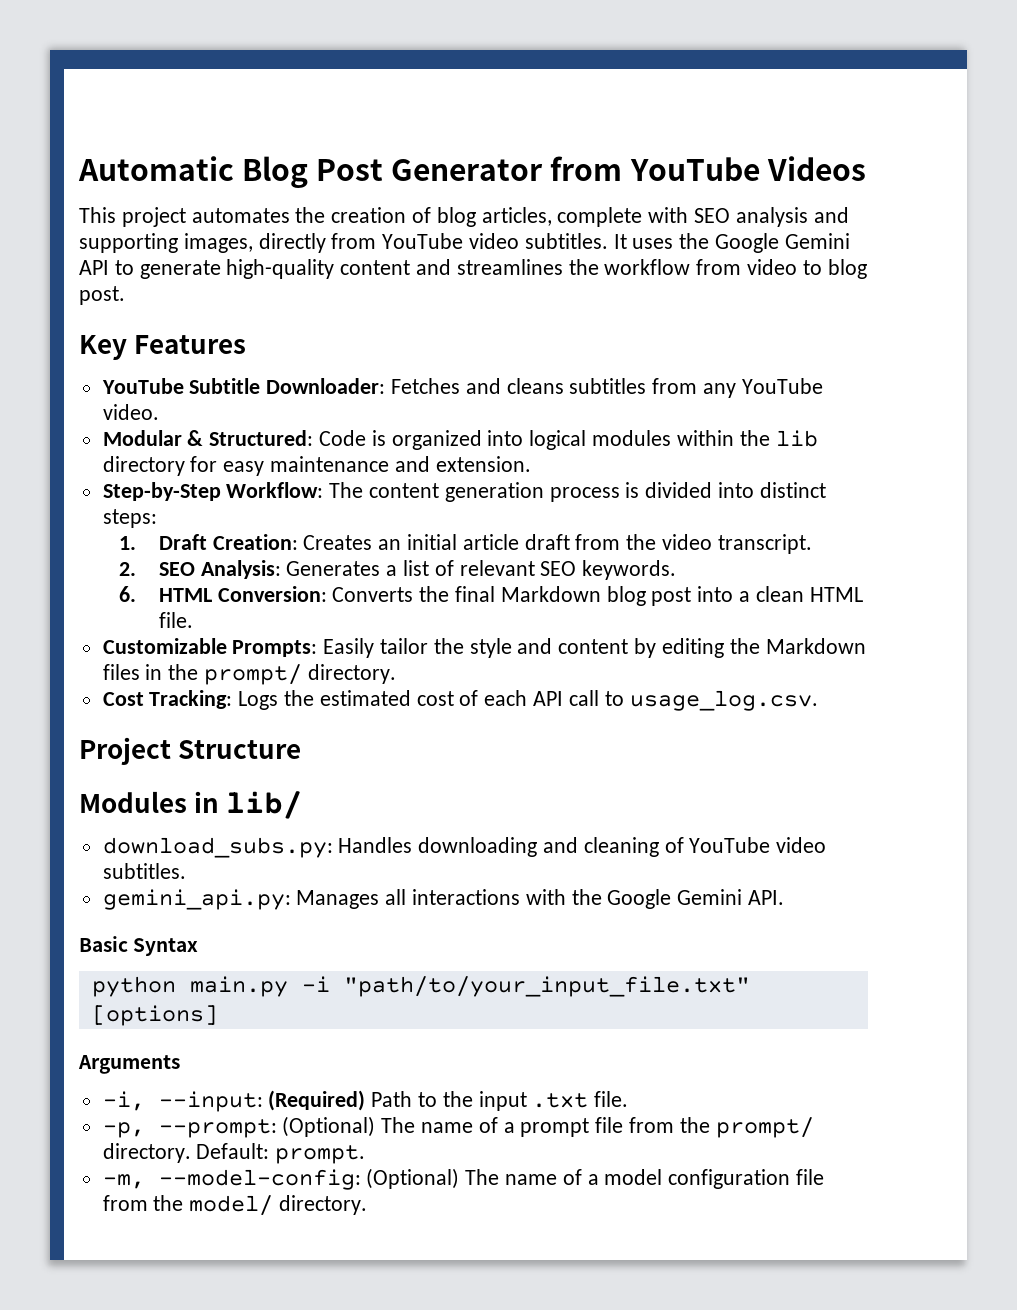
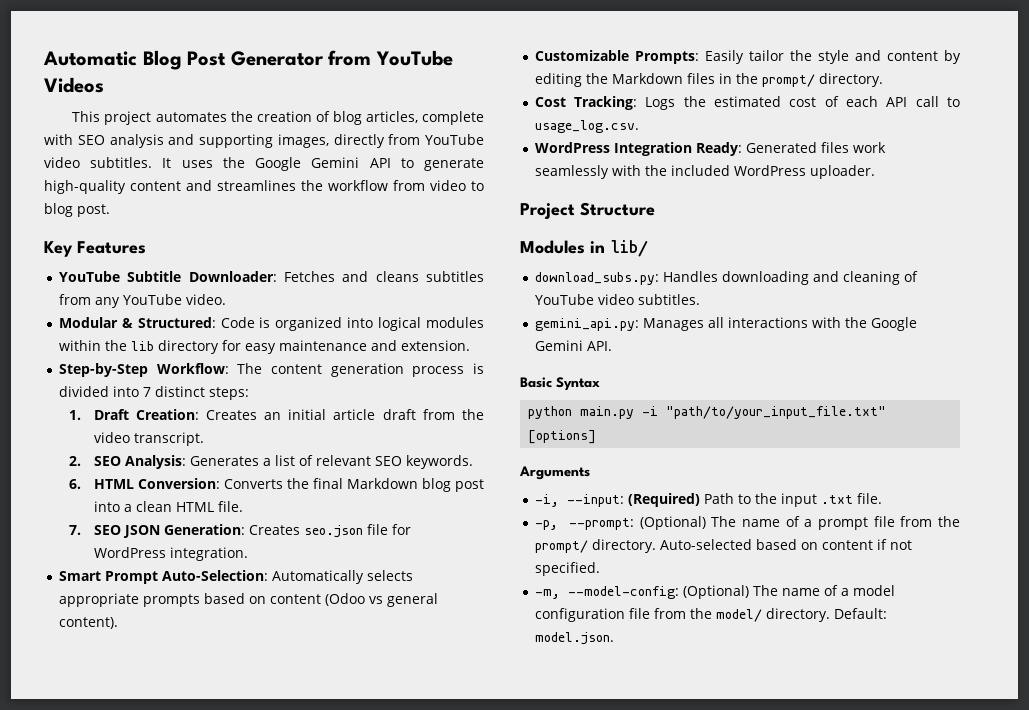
- Step-by-Step Workflow: The content generation process is divided into distinct steps:
+ Step-by-Step Workflow: The content generation process is divided into 7 distinct steps:
+ 7. SEO JSON Generation: Creates seo.json file for WordPress integration.
+ Smart Prompt Auto-Selection: Automatically selects appropriate prompts based on content (Odoo vs general content).
+ WordPress Integration Ready: Generated files work seamlessly with the included WordPress uploader.
- Default: prompt.
+ Auto-selected based on content if not specified.
+ Default: model.json.

